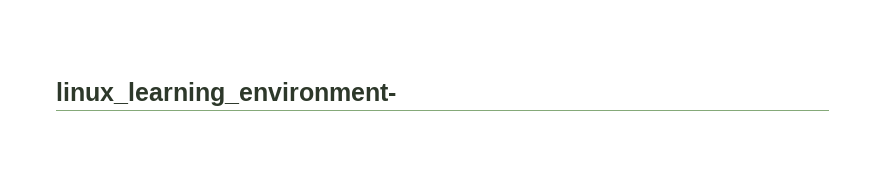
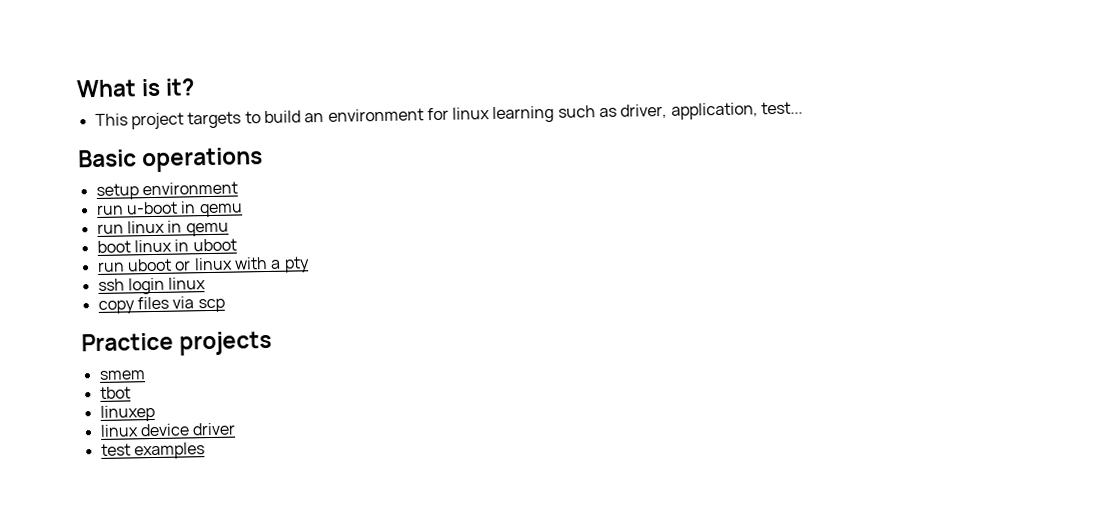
- linux_learning_environment-
+ What is it?
+ This project targets to build an environment for linux learning such as driver, application, test...
+ Basic operations
+ setup environment
+ run u-boot in qemu
+ run linux in qemu
+ boot linux in uboot
+ run uboot or linux with a pty
+ ssh login linux
+ copy files via scp
+ Practice projects
+ smem
+ tbot
+ linuxep
+ linux device driver
+ test examples

